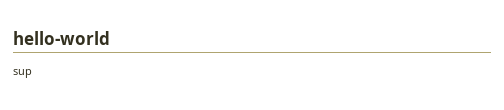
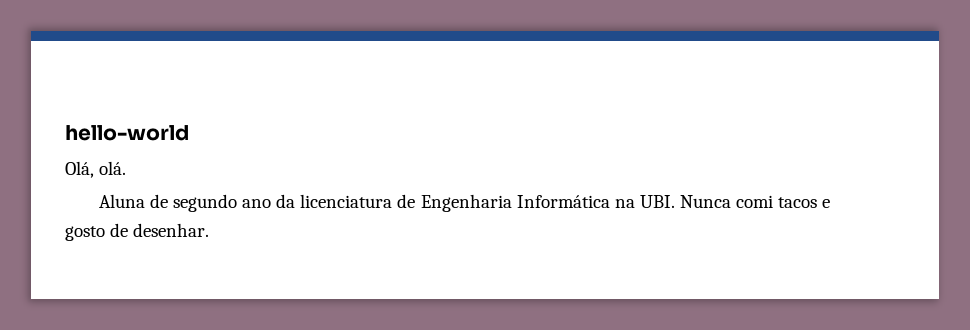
- sup
+ Olá, olá.
+ Aluna de segundo ano da licenciatura de Engenharia Informática na UBI. Nunca comi tacos e gosto de desenhar.

